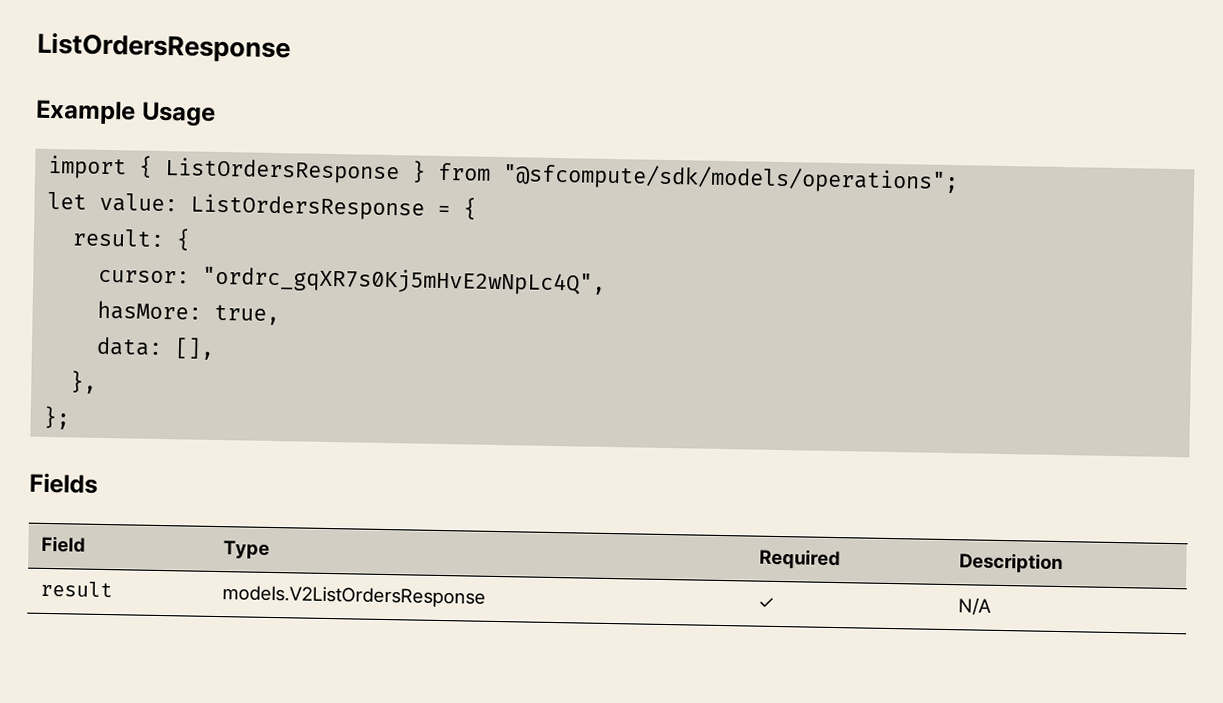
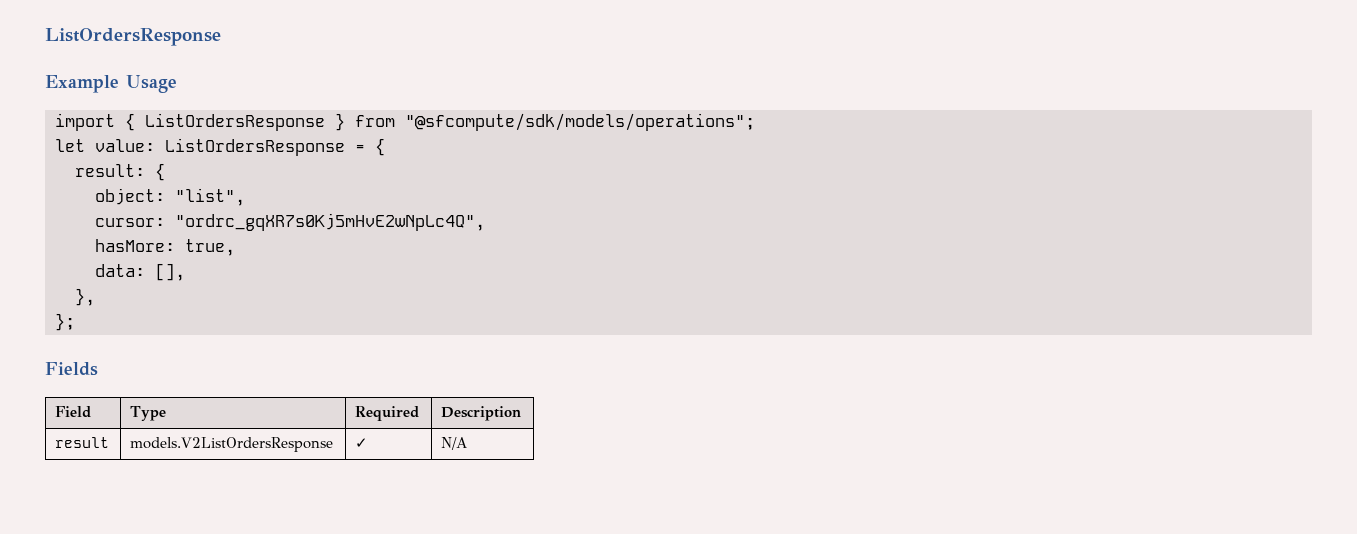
+ object: "list",

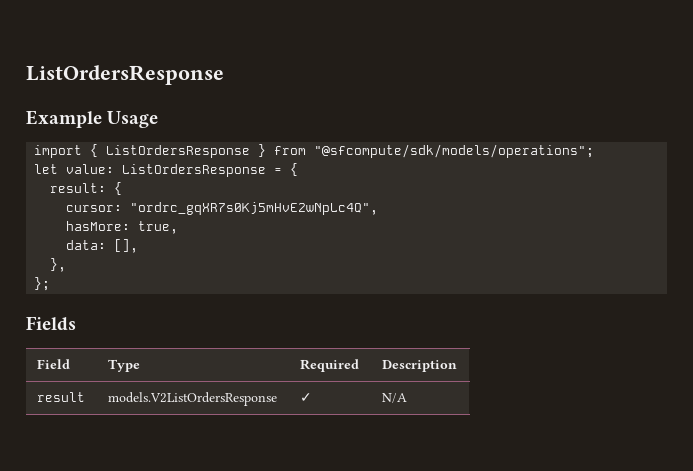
- object: "list",

